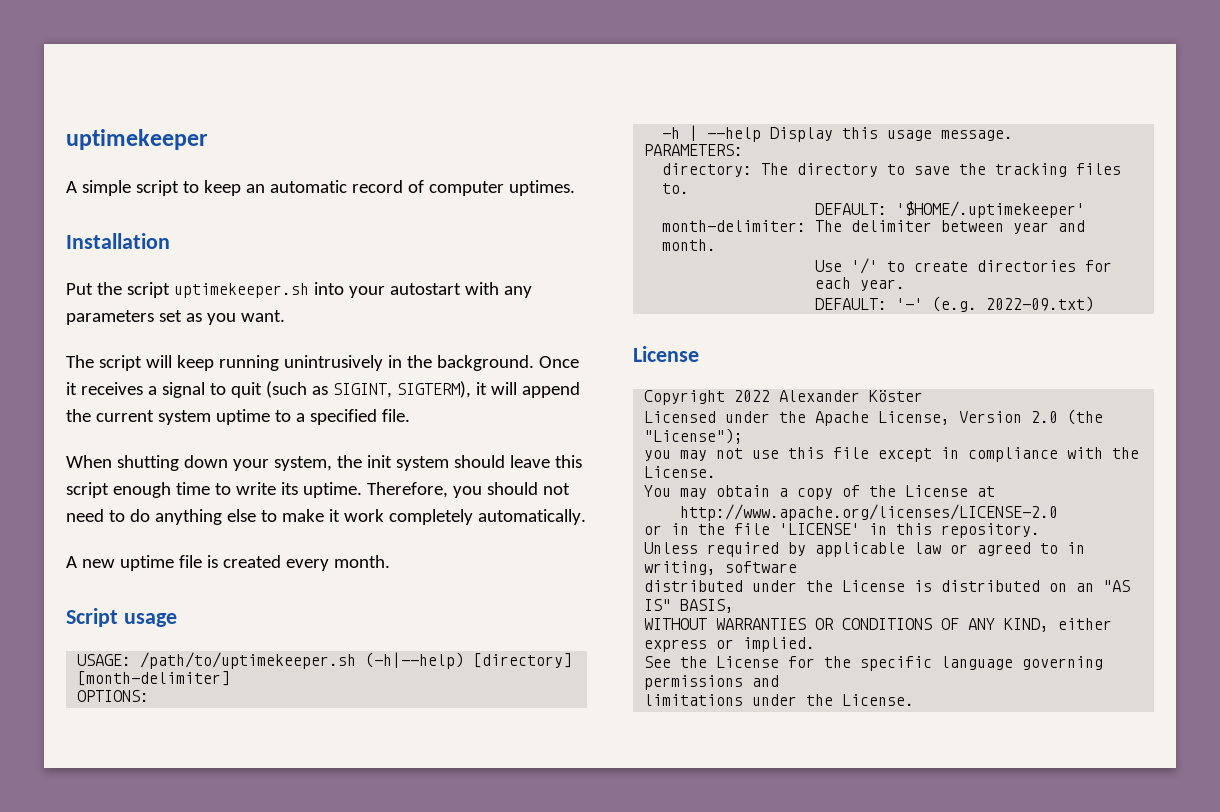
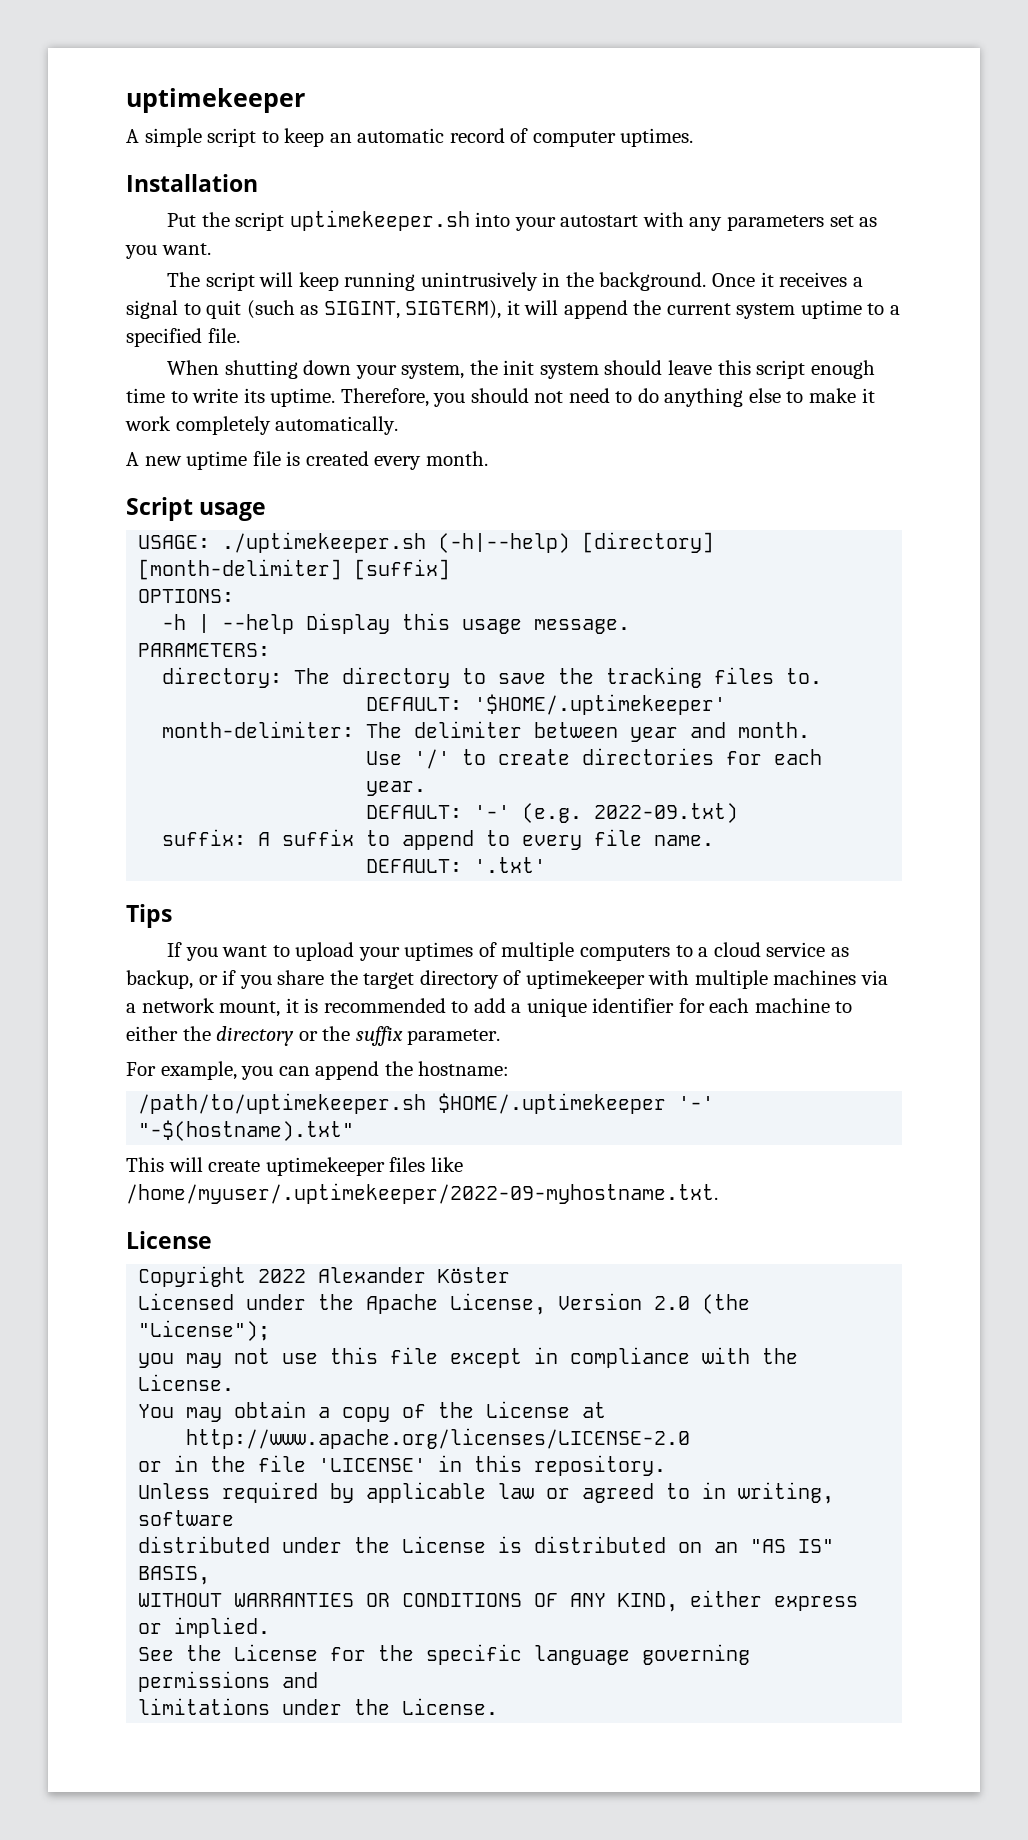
- USAGE: /path/to/uptimekeeper.sh (-h|--help) [directory] [month-delimiter]
+ USAGE: ./uptimekeeper.sh (-h|--help) [directory] [month-delimiter] [suffix]
+ suffix: A suffix to append to every file name.
+ DEFAULT: '.txt'
+ Tips
+ If you want to upload your uptimes of multiple computers to a cloud service as backup, or if you share the target directory of uptimekeeper with multiple machines via a network mount, it is recommended to add a unique identifier for each machine to either the directory or the suffix parameter.
+ For example, you can append the hostname:
+ /path/to/uptimekeeper.sh $HOME/.uptimekeeper '-' "-$(hostname).txt"
+ This will create uptimekeeper files like /home/myuser/.uptimekeeper/2022-09-myhostname.txt.

